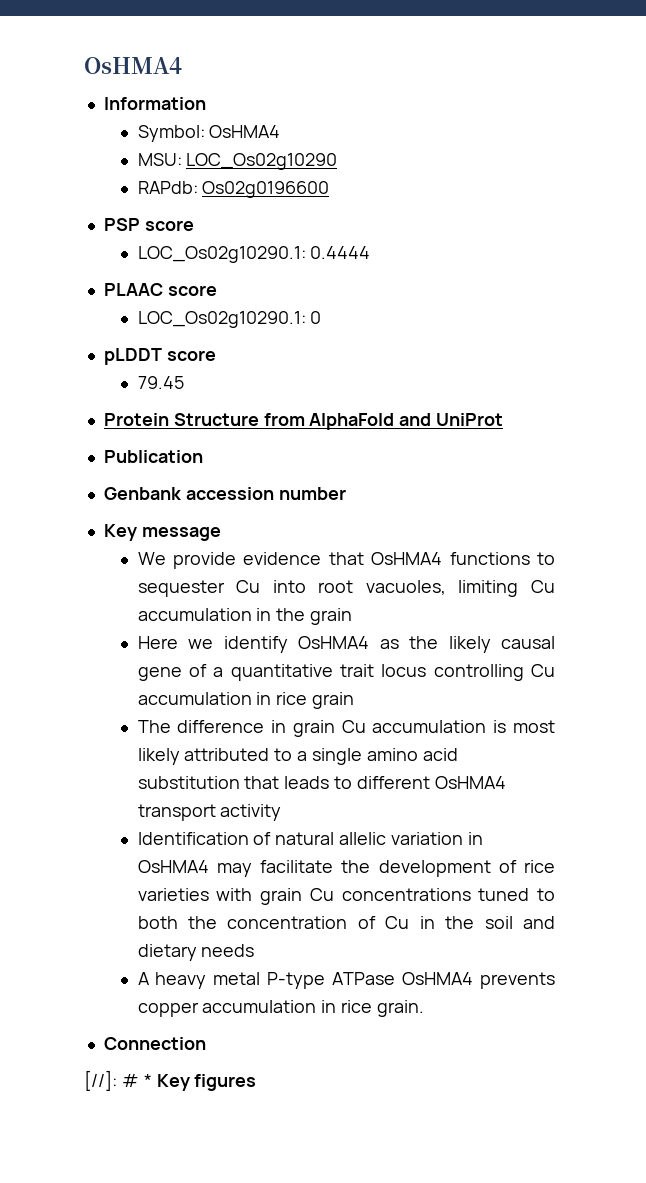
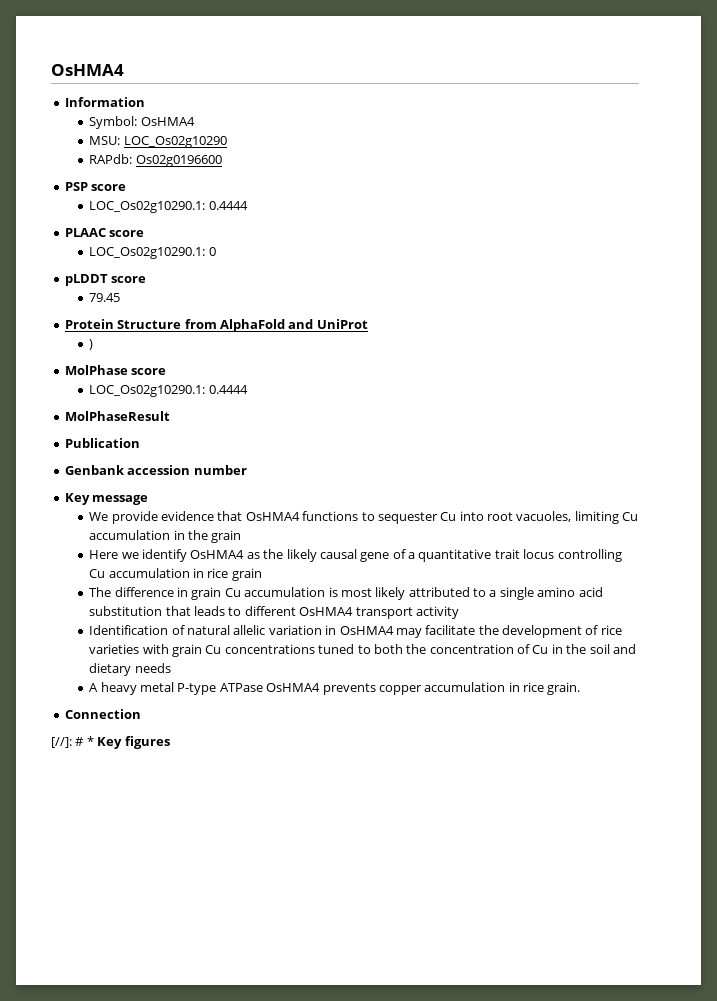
+ )
+ MolPhase score
+ LOC_Os02g10290.1: 0.4444
+ MolPhaseResult

